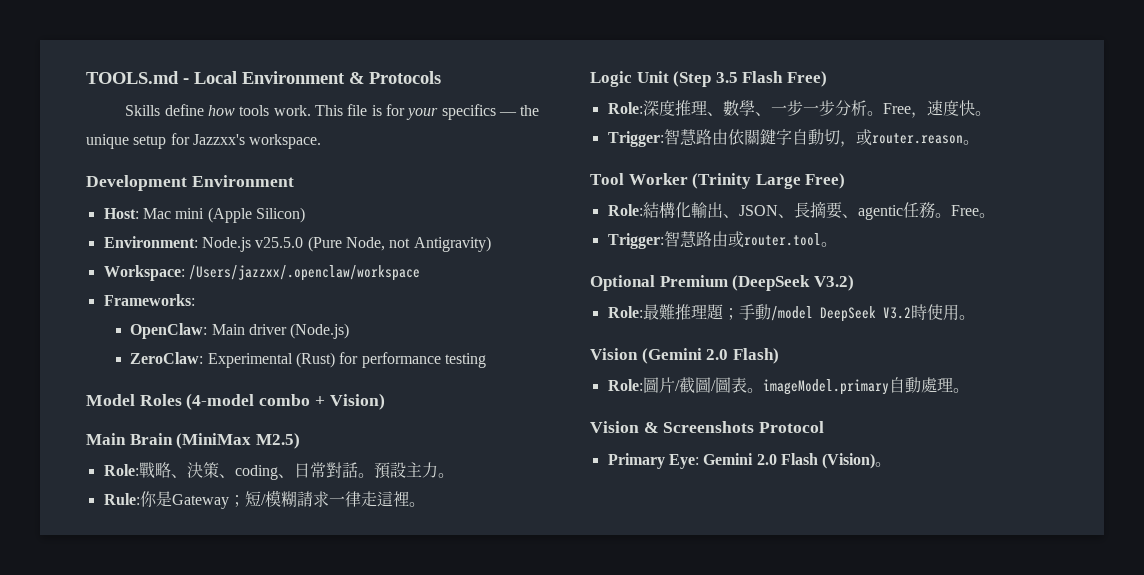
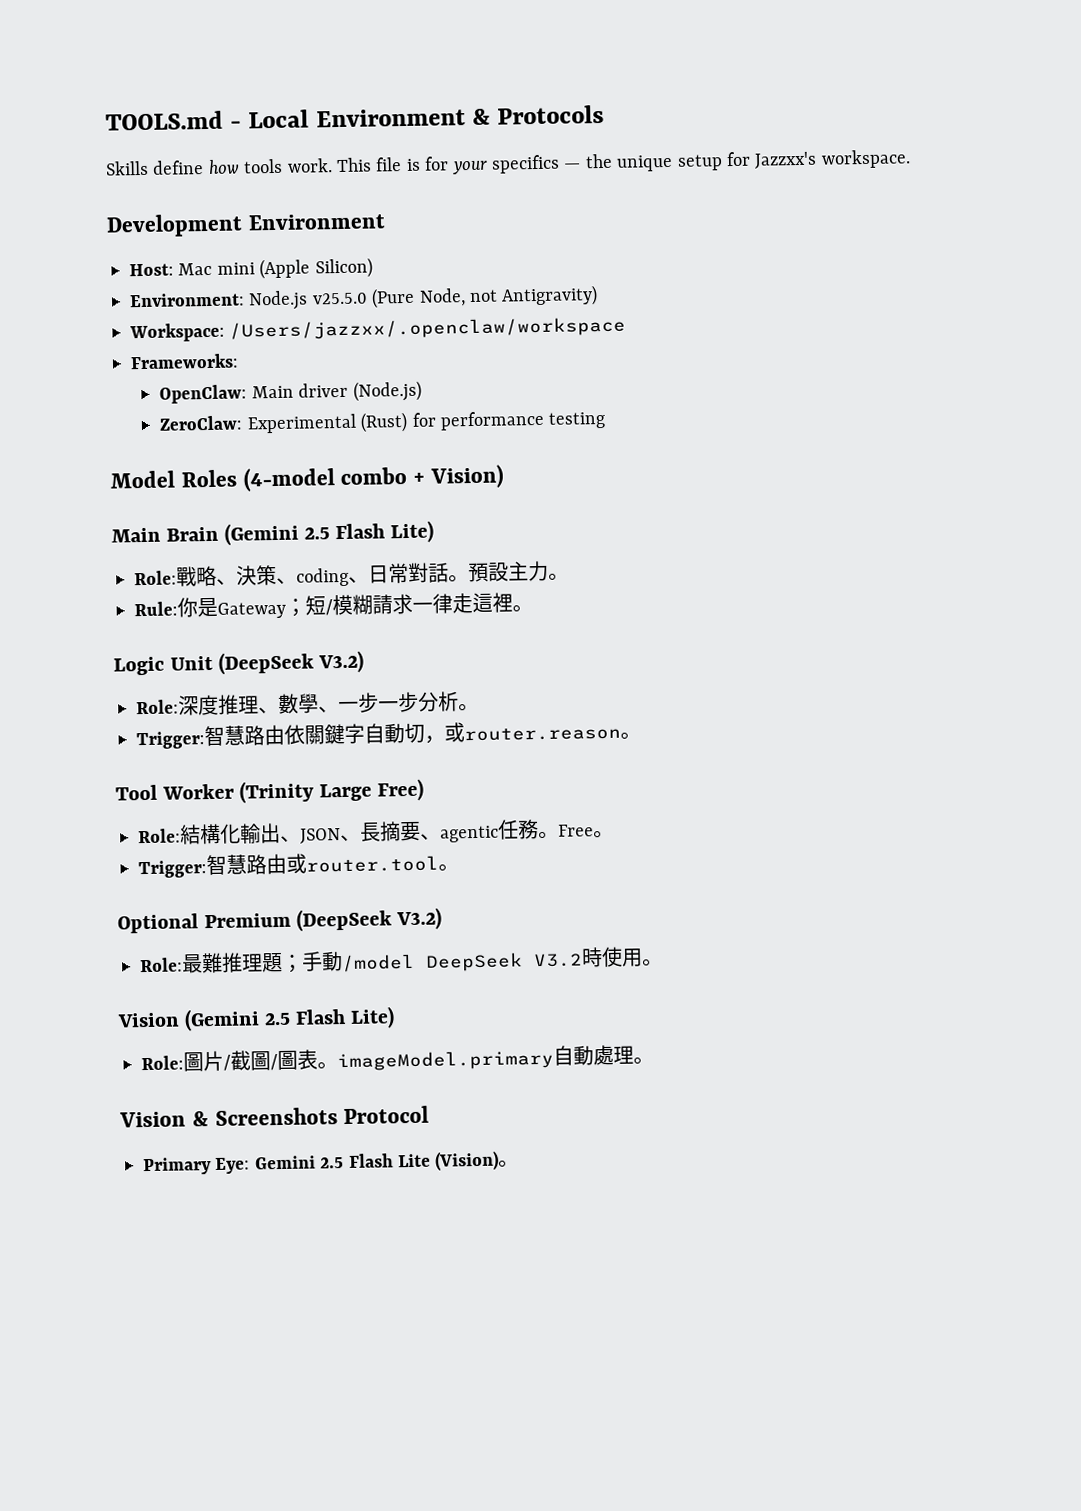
- Main Brain (MiniMax M2.5)
+ Main Brain (Gemini 2.5 Flash Lite)
- Logic Unit (Step 3.5 Flash Free)
+ Logic Unit (DeepSeek V3.2)
- Free，速度快。
- Vision (Gemini 2.0 Flash)
+ Vision (Gemini 2.5 Flash Lite)
- Primary Eye: Gemini 2.0 Flash (Vision)。
+ Primary Eye: Gemini 2.5 Flash Lite (Vision)。

